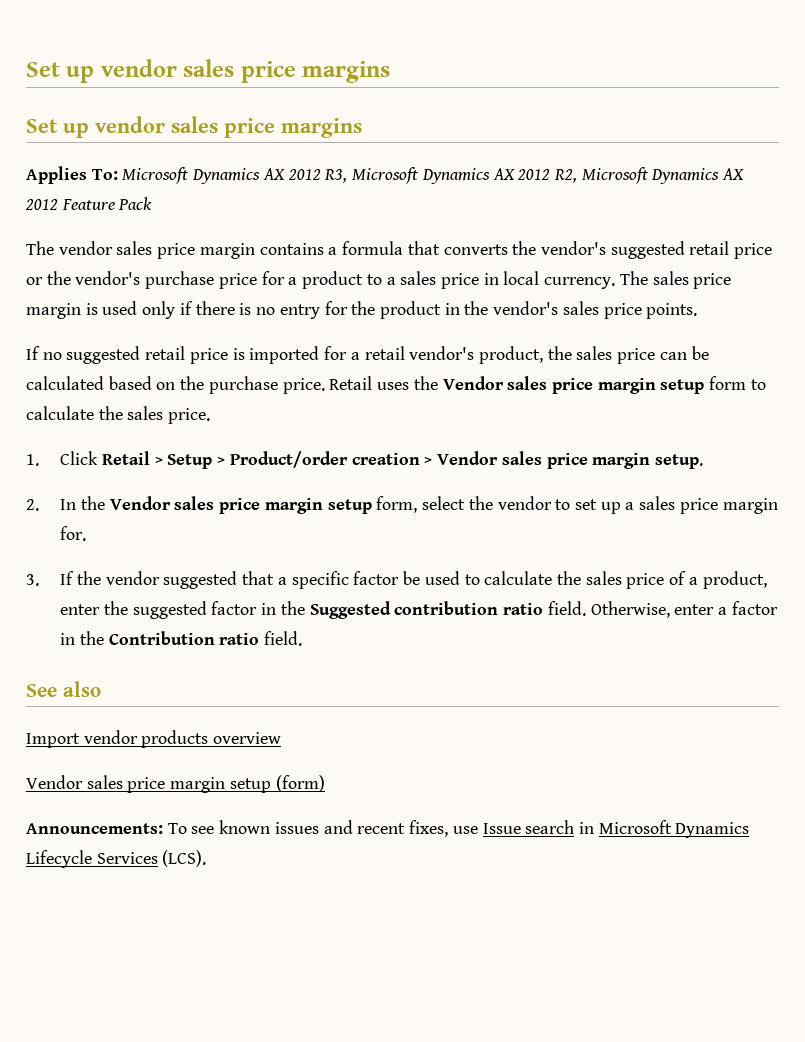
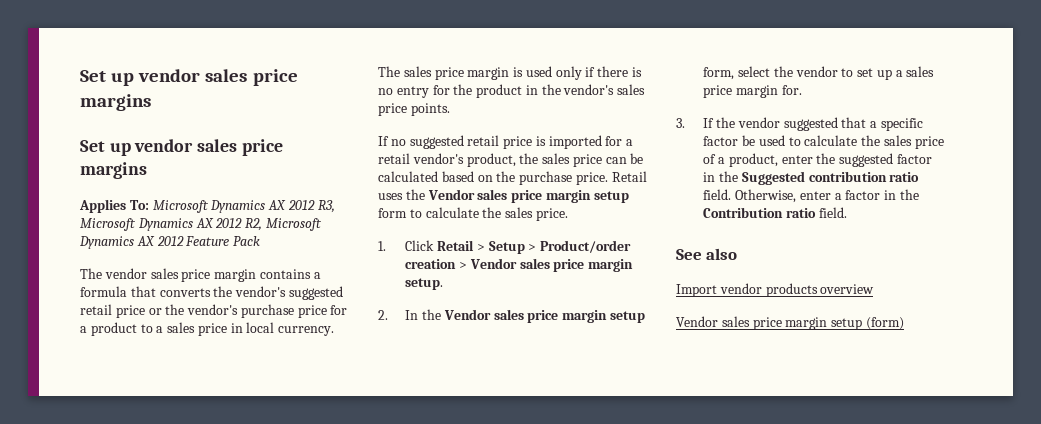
- Announcements: To see known issues and recent fixes, use Issue search in Microsoft Dynamics Lifecycle Services (LCS).

